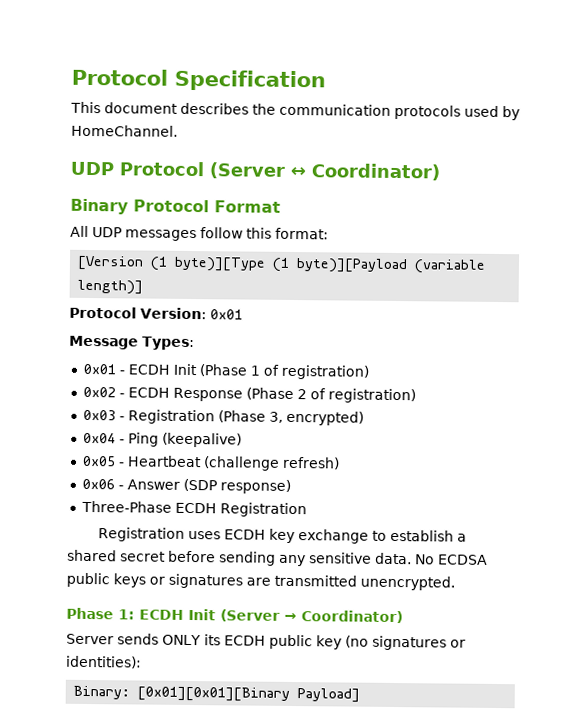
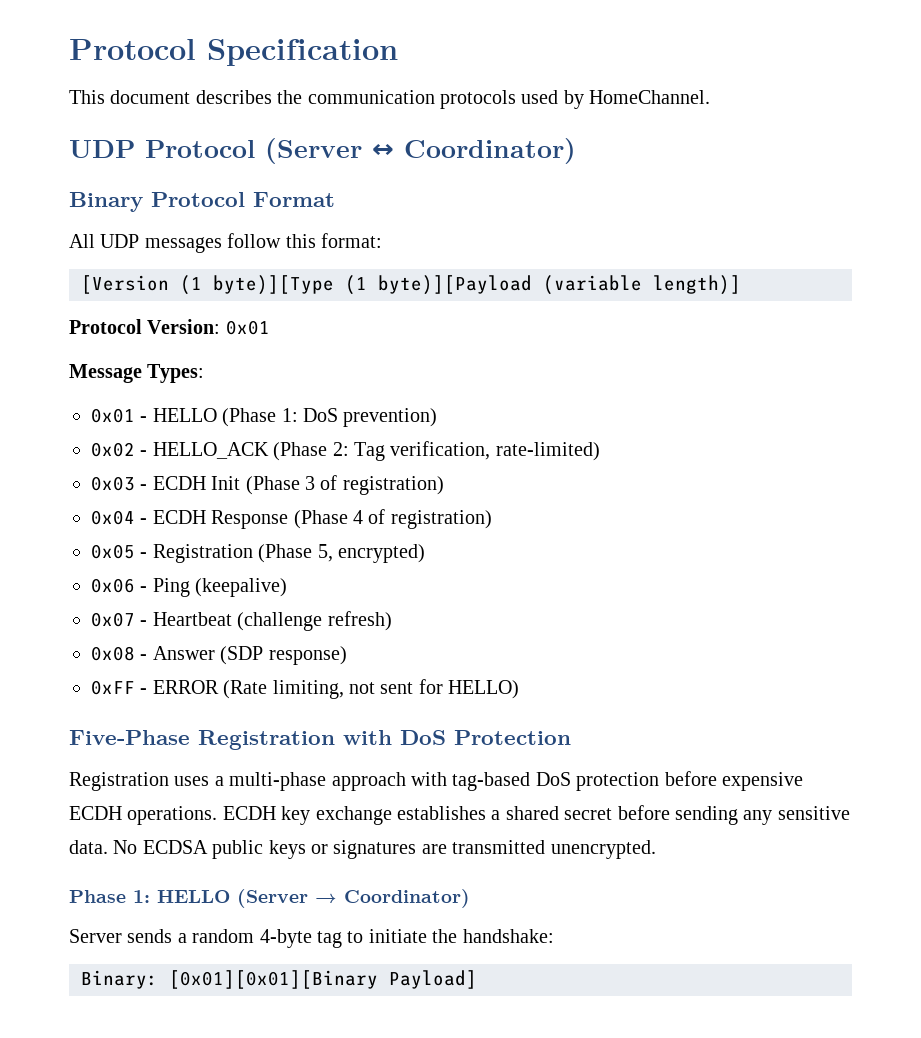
- 0x01 - ECDH Init (Phase 1 of registration)
- 0x02 - ECDH Response (Phase 2 of registration)
- 0x03 - Registration (Phase 3, encrypted)
+ 0x01 - HELLO (Phase 1: DoS prevention)
+ 0x02 - HELLO_ACK (Phase 2: Tag verification, rate-limited)
+ 0x03 - ECDH Init (Phase 3 of registration)
+ 0x04 - ECDH Response (Phase 4 of registration)
+ 0x05 - Registration (Phase 5, encrypted)
- 0x04 - Ping (keepalive)
+ 0x06 - Ping (keepalive)
- 0x05 - Heartbeat (challenge refresh)
+ 0x07 - Heartbeat (challenge refresh)
- 0x06 - Answer (SDP response)
+ 0x08 - Answer (SDP response)
- Three-Phase ECDH Registration
- Registration uses ECDH key exchange to establish a shared secret before sending any sensitive data.
+ 0xFF - ERROR (Rate limiting, not sent for HELLO)
+ Five-Phase Registration with DoS Protection
+ Registration uses a multi-phase approach with tag-based DoS protection before expensive ECDH operations. ECDH key exchange establishes a shared secret before sending any sensitive data.
- Phase 1: ECDH Init (Server → Coordinator)
+ Phase 1: HELLO (Server → Coordinator)
- Server sends ONLY its ECDH public key (no signatures or identities):
+ Server sends a random 4-byte tag to initiate the handshake:

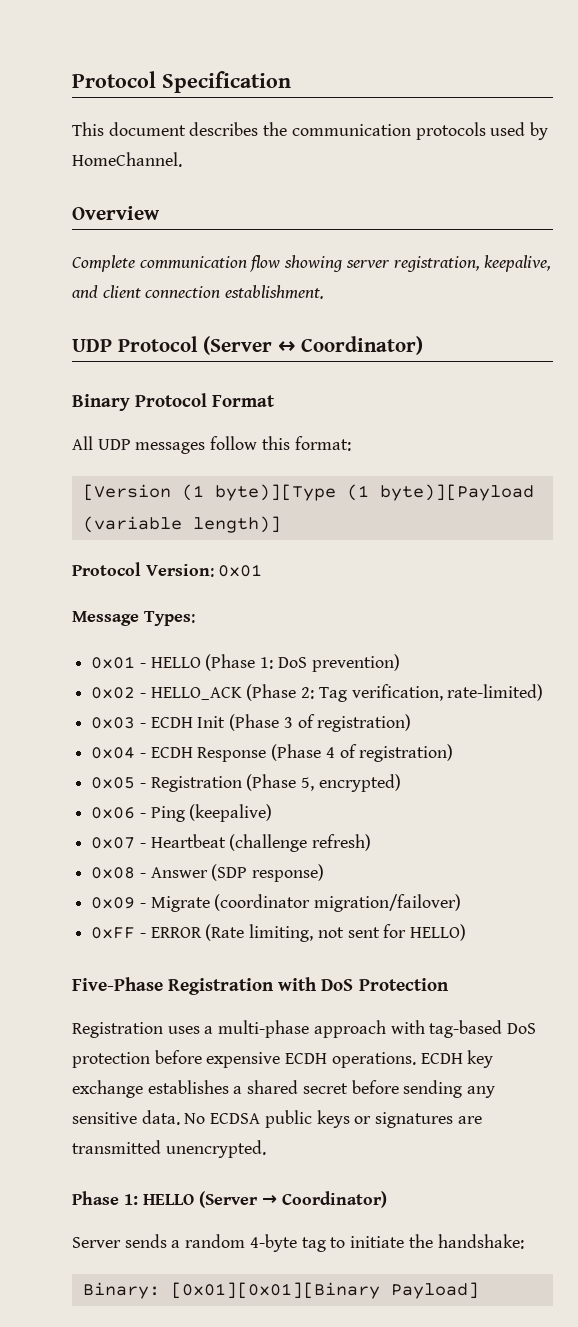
+ Overview
+ Complete communication flow showing server registration, keepalive, and client connection establishment.
+ 0x09 - Migrate (coordinator migration/failover)

